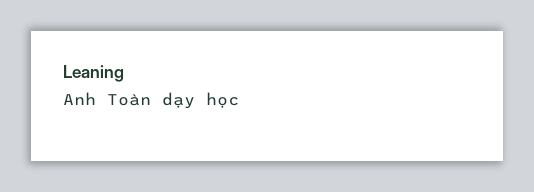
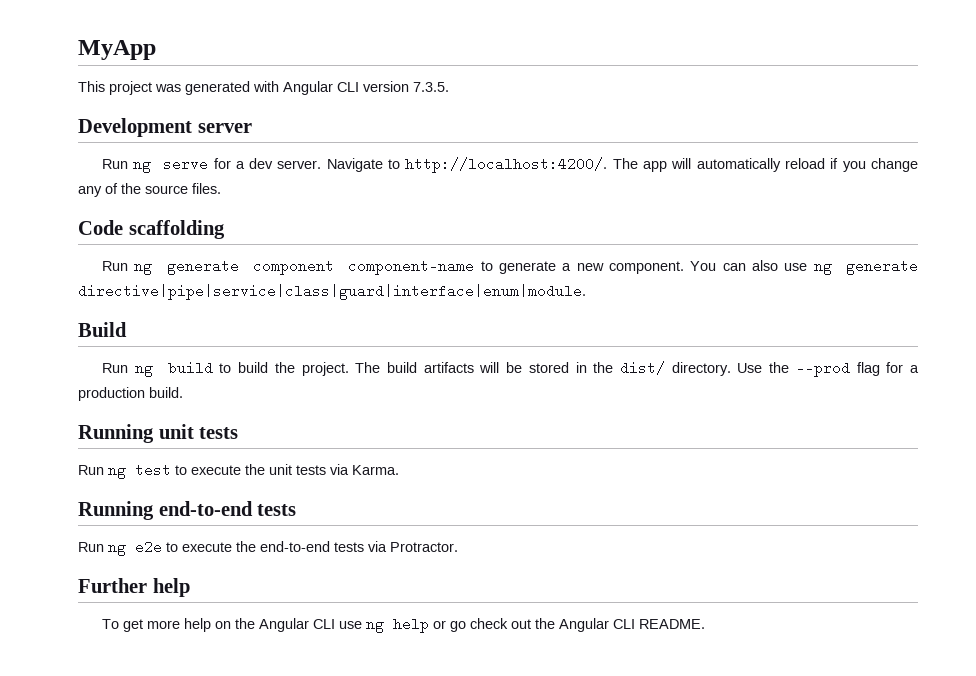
- Leaning
- Anh Toàn dạy học
+ MyApp
+ This project was generated with Angular CLI version 7.3.5.
+ Development server
+ Run ng serve for a dev server. Navigate to http://localhost:4200/. The app will automatically reload if you change any of the source files.
+ Code scaffolding
+ Run ng generate component component-name to generate a new component. You can also use ng generate directive|pipe|service|class|guard|interface|enum|module.
+ Build
+ Run ng build to build the project. The build artifacts will be stored in the dist/ directory. Use the --prod flag for a production build.
+ Running unit tests
+ Run ng test to execute the unit tests via Karma.
+ Running end-to-end tests
+ Run ng e2e to execute the end-to-end tests via Protractor.
+ Further help
+ To get more help on the Angular CLI use ng help or go check out the Angular CLI README.

